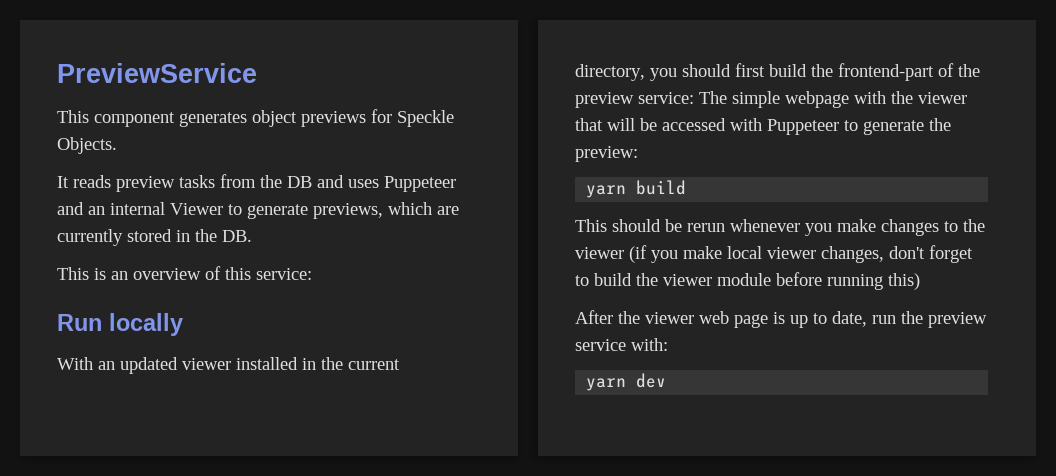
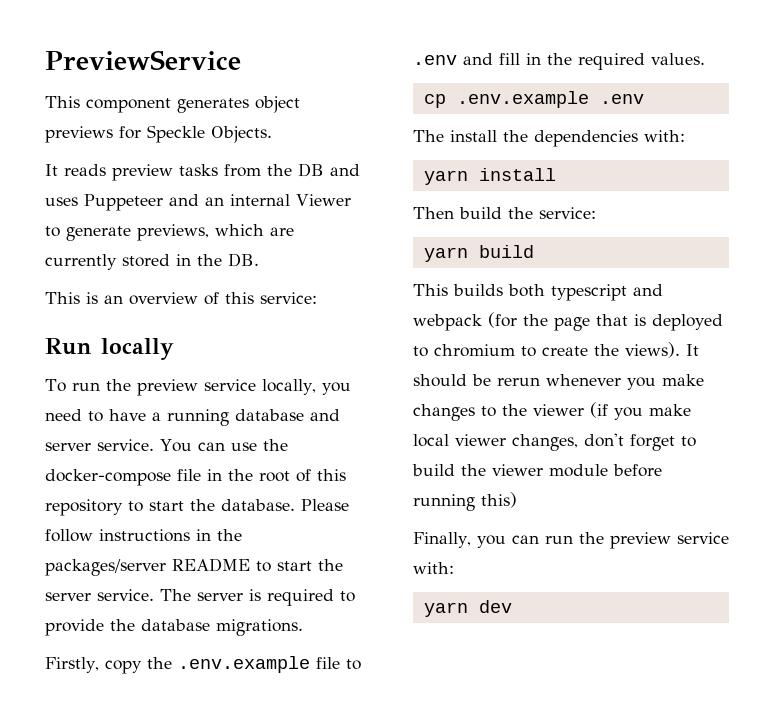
- With an updated viewer installed in the current directory, you should first build the frontend-part of the preview service: The simple webpage with the viewer that will be accessed with Puppeteer to generate the preview:
+ To run the preview service locally, you need to have a running database and server service. You can use the docker-compose file in the root of this repository to start the database. Please follow instructions in the packages/server README to start the server service. The server is required to provide the database migrations.
+ Firstly, copy the .env.example file to .env and fill in the required values.
+ cp .env.example .env
+ The install the dependencies with:
+ yarn install
+ Then build the service:
  yarn build
- This should be rerun whenever you make changes to the viewer (if you make local viewer changes, don't forget to build the viewer module before running this)
+ This builds both typescript and webpack (for the page that is deployed to chromium to create the views). It should be rerun whenever you make changes to the viewer (if you make local viewer changes, don't forget to build the viewer module before running this)
- After the viewer web page is up to date, run the preview service with:
+ Finally, you can run the preview service with:

